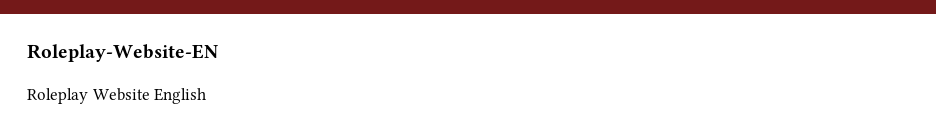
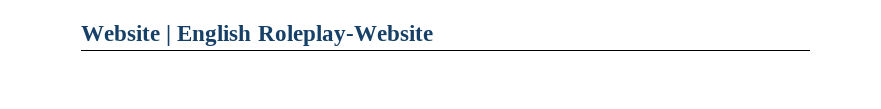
- Roleplay-Website-EN
- Roleplay Website English
+ Website | English Roleplay-Website

